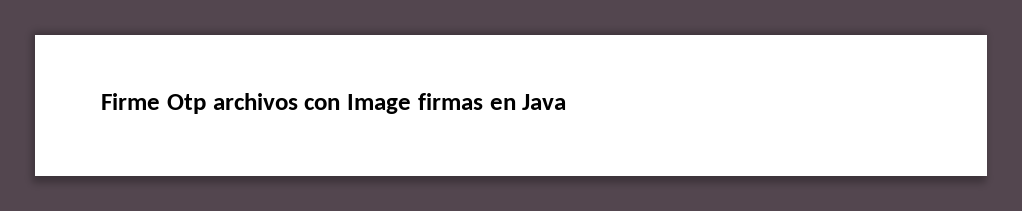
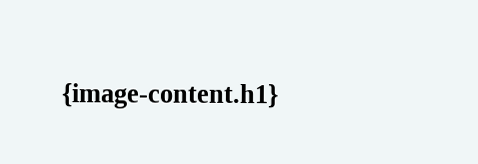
- Firme Otp archivos con Image firmas en Java
+ {image-content.h1}

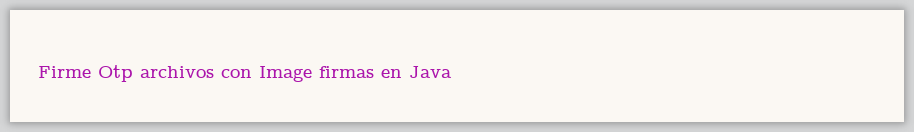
- {image-content.h1}
+ Firme Otp archivos con Image firmas en Java

